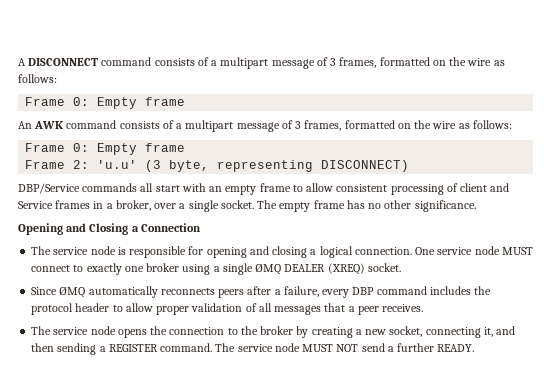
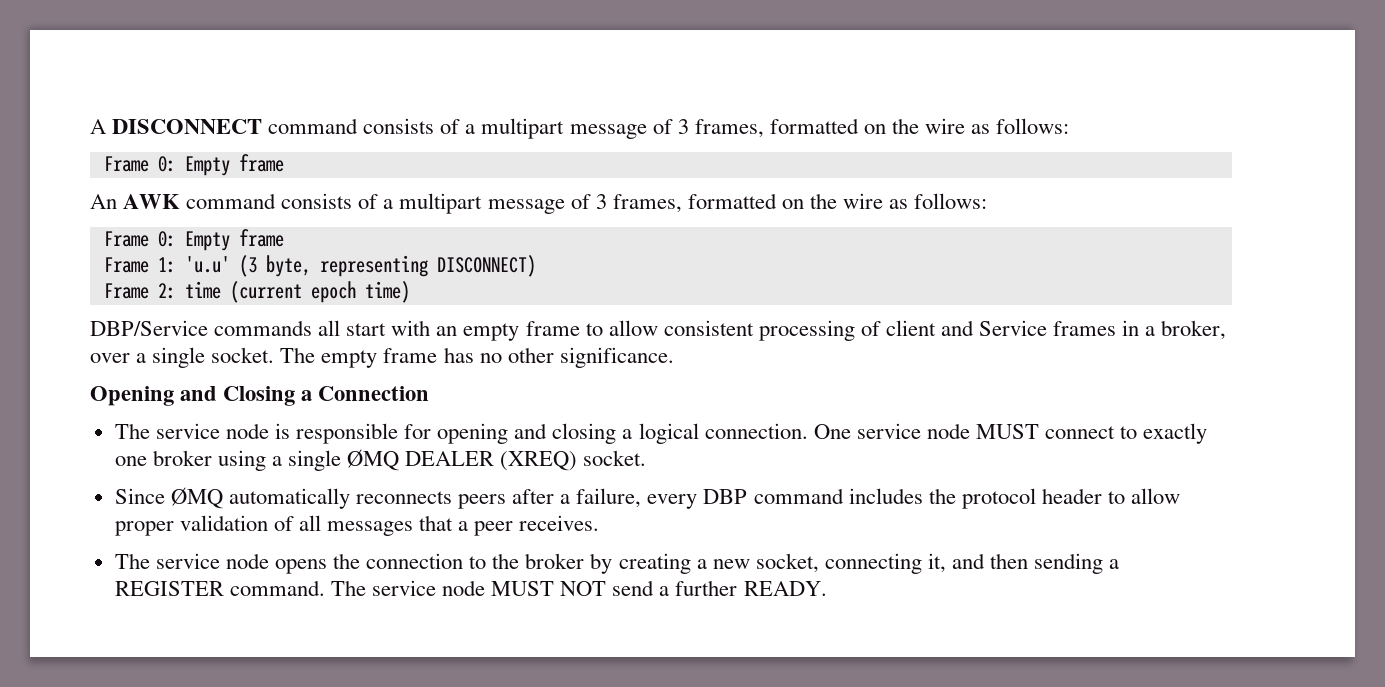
- Frame 2: 'u.u' (3 byte, representing DISCONNECT)
+ Frame 1: 'u.u' (3 byte, representing DISCONNECT)
+ Frame 2: time (current epoch time)

